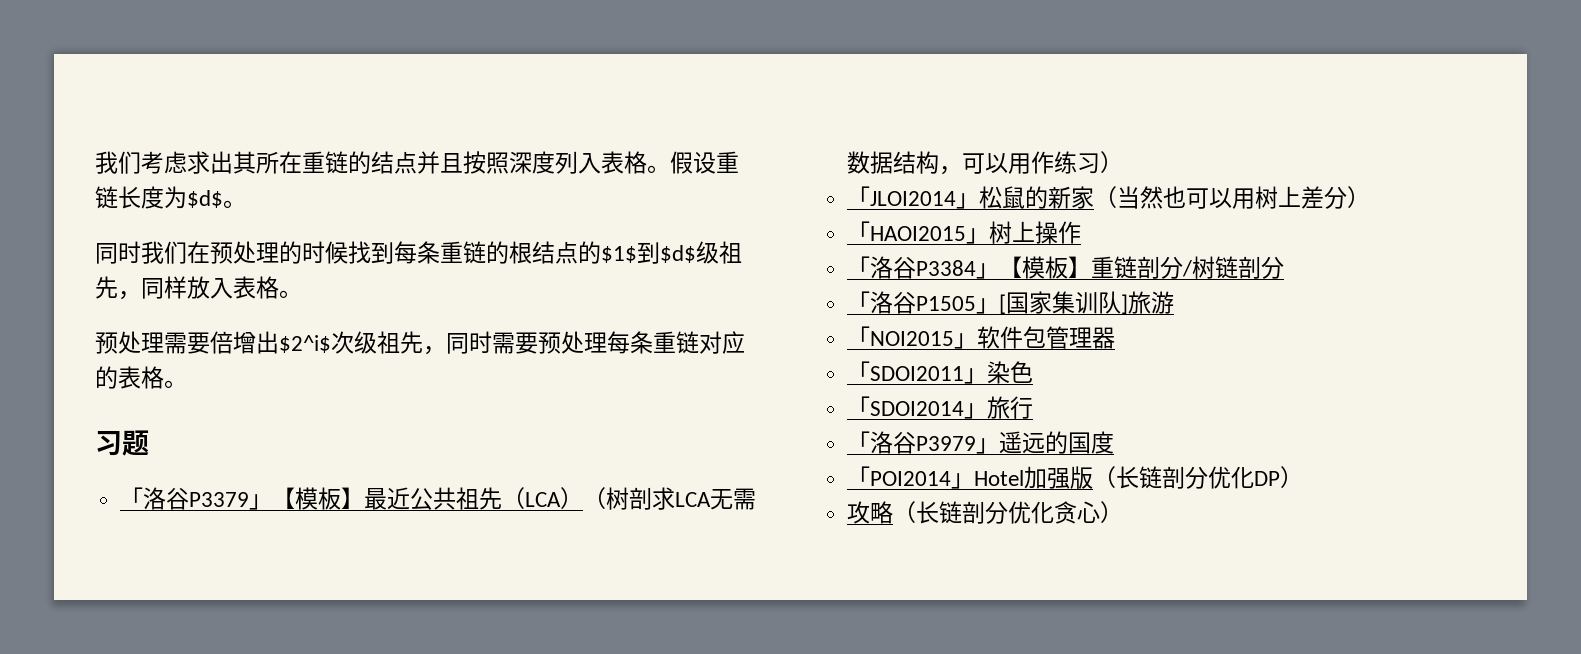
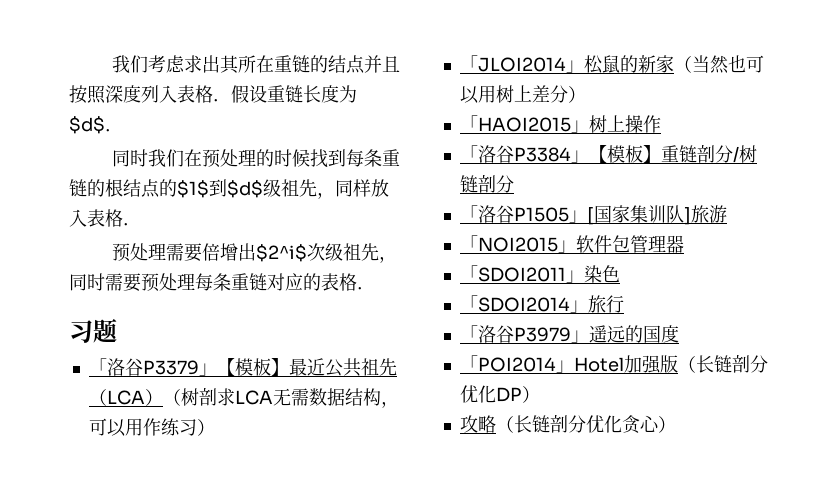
- 我们考虑求出其所在重链的结点并且按照深度列入表格。假设重链长度为$d$。
+ 我们考虑求出其所在重链的结点并且按照深度列入表格．假设重链长度为$d$．
- 同时我们在预处理的时候找到每条重链的根结点的$1$到$d$级祖先，同样放入表格。
+ 同时我们在预处理的时候找到每条重链的根结点的$1$到$d$级祖先，同样放入表格．
- 预处理需要倍增出$2^i$次级祖先，同时需要预处理每条重链对应的表格。
+ 预处理需要倍增出$2^i$次级祖先，同时需要预处理每条重链对应的表格．

